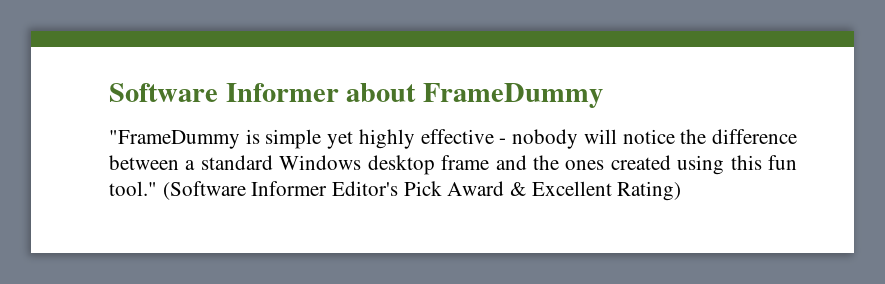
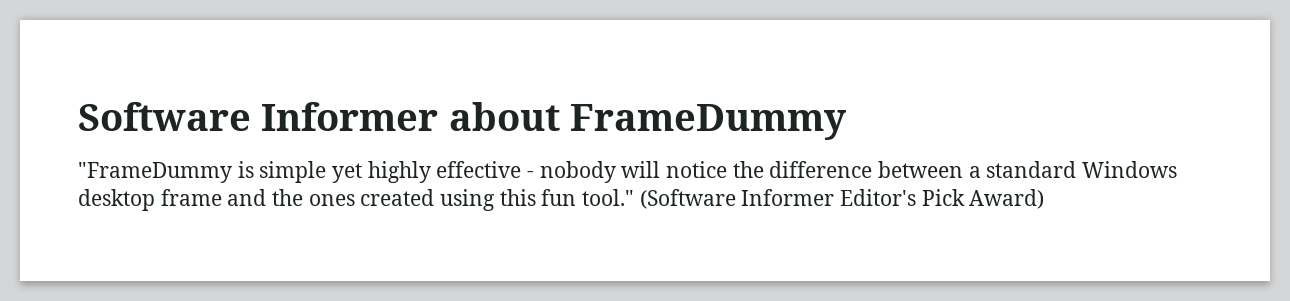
- (Software Informer Editor's Pick Award & Excellent Rating)
+ (Software Informer Editor's Pick Award)

